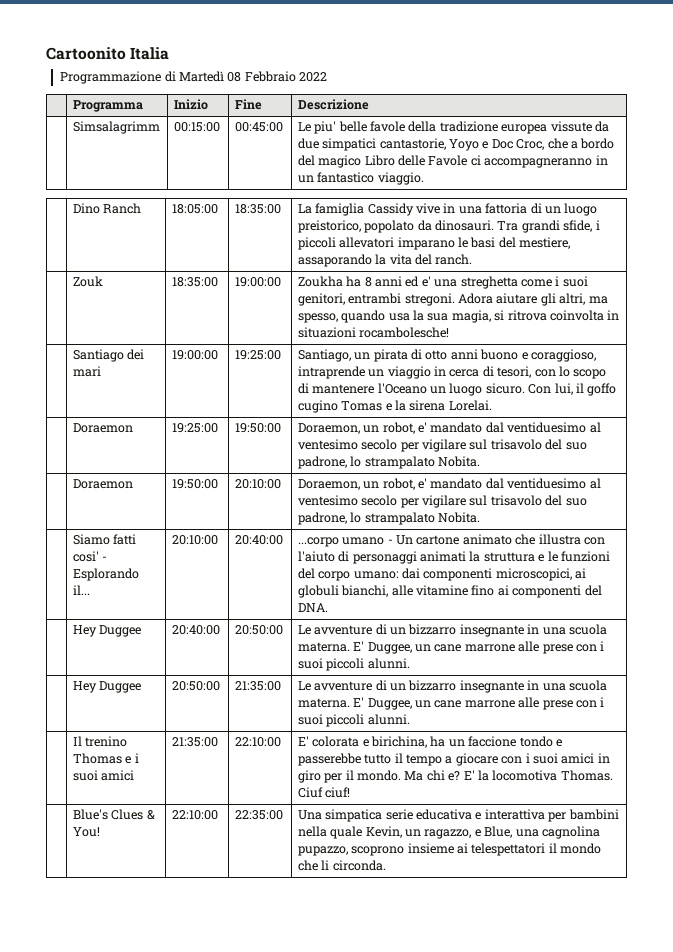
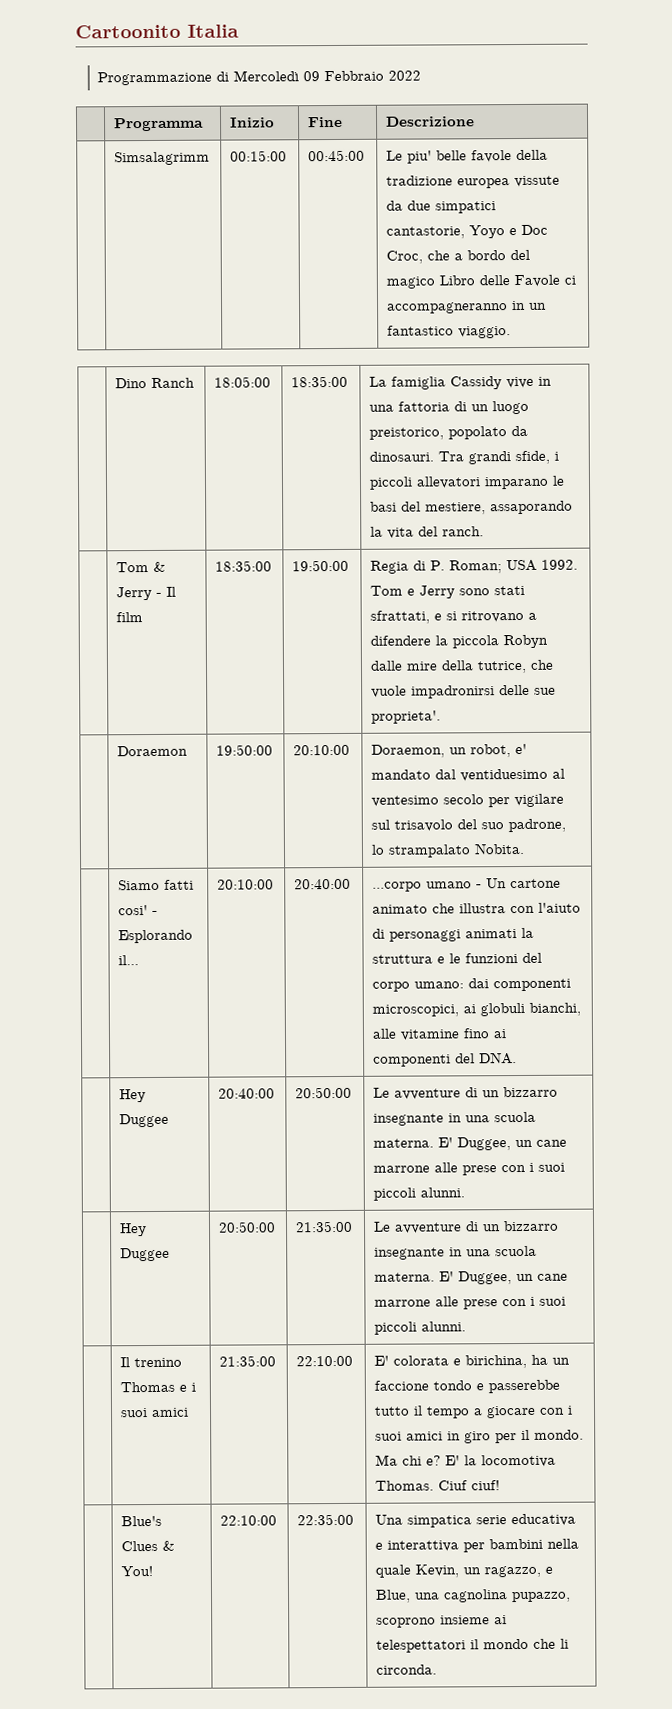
- Programmazione di Martedì 08 Febbraio 2022
+ Programmazione di Mercoledì 09 Febbraio 2022
- | Zouk | 18:35:00 | 19:00:00 | Zoukha ha 8 anni ed e' una streghetta come i suoi genitori, entrambi stregoni. Adora aiutare gli altri, ma spesso, quando usa la sua magia, si ritrova coinvolta in situazioni rocambolesche!
- | Santiago dei mari | 19:00:00 | 19:25:00 | Santiago, un pirata di otto anni buono e coraggioso, intraprende un viaggio in cerca di tesori, con lo scopo di mantenere l'Oceano un luogo sicuro. Con lui, il goffo cugino Tomas e la sirena Lorelai.
- | Doraemon | 19:25:00 | 19:50:00 | Doraemon, un robot, e' mandato dal ventiduesimo al ventesimo secolo per vigilare sul trisavolo del suo padrone, lo strampalato Nobita.
+ | Tom & Jerry - Il film | 18:35:00 | 19:50:00 | Regia di P. Roman; USA 1992. Tom e Jerry sono stati sfrattati, e si ritrovano a difendere la piccola Robyn dalle mire della tutrice, che vuole impadronirsi delle sue proprieta'.

